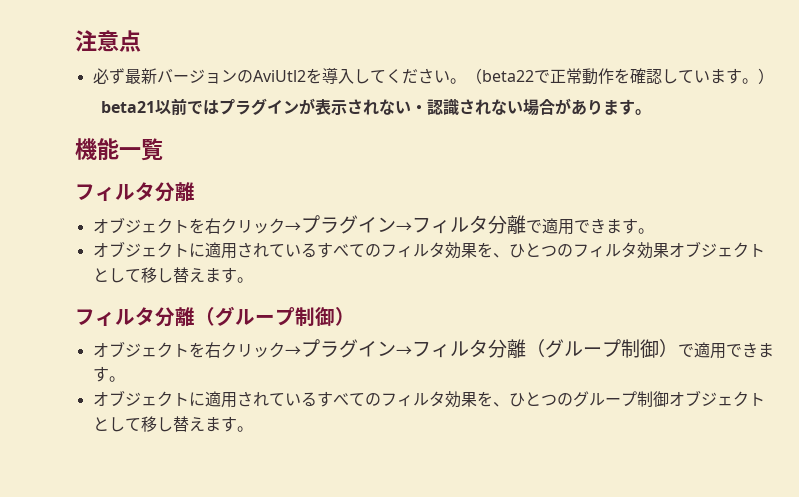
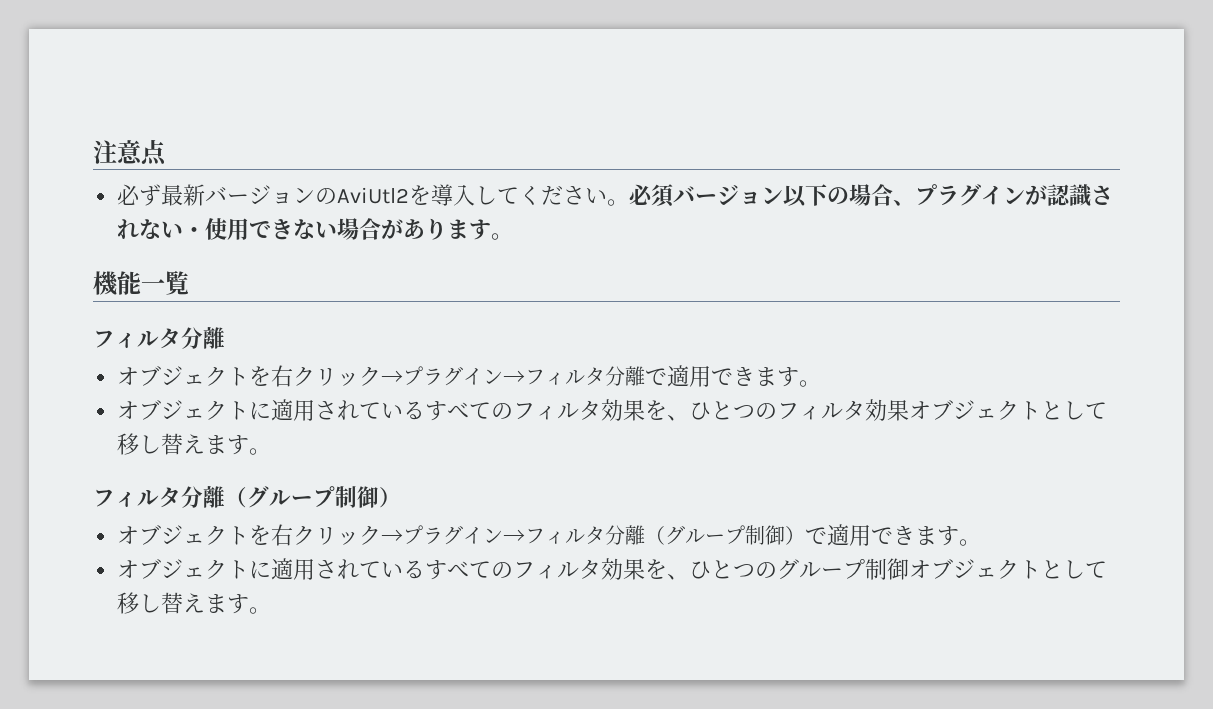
- （beta22で正常動作を確認しています。）
- beta21以前ではプラグインが表示されない・認識されない場合があります。
+ 必須バージョン以下の場合、プラグインが認識されない・使用できない場合があります。

